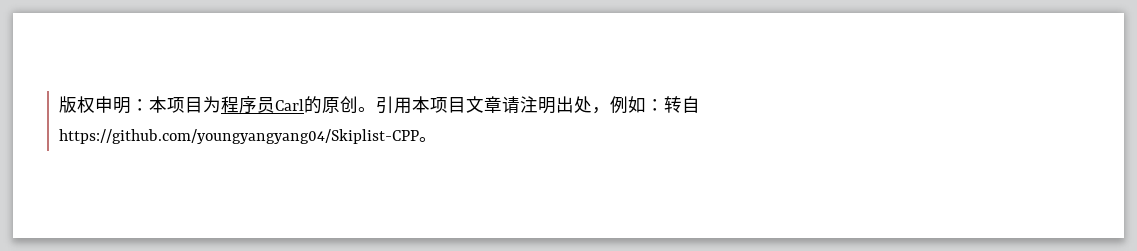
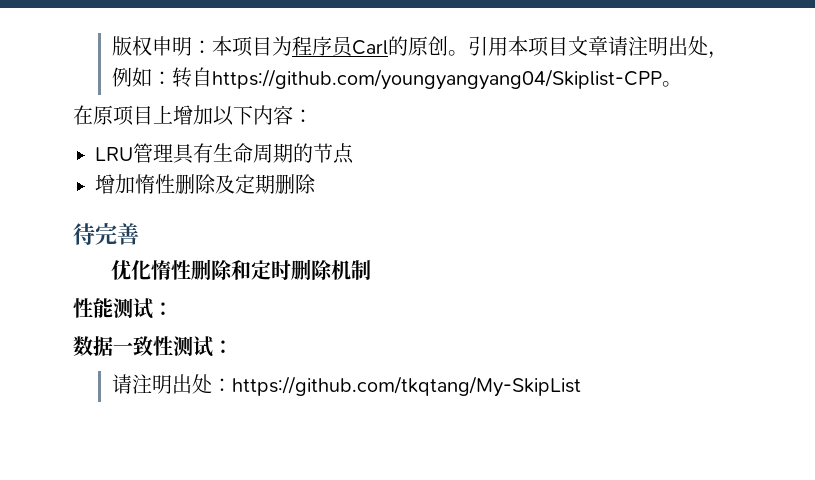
+ 在原项目上增加以下内容：
+ LRU管理具有生命周期的节点
+ 增加惰性删除及定期删除
+ 待完善
+ 优化惰性删除和定时删除机制
+ 性能测试：
+ 数据一致性测试：
+ 请注明出处：https://github.com/tkqtang/My-SkipList

